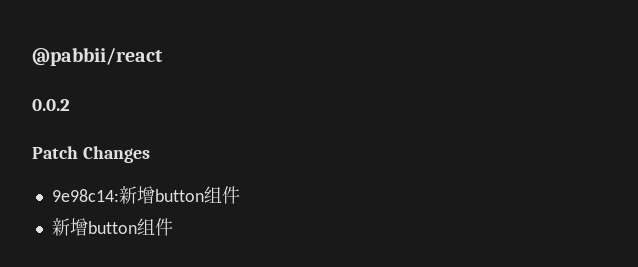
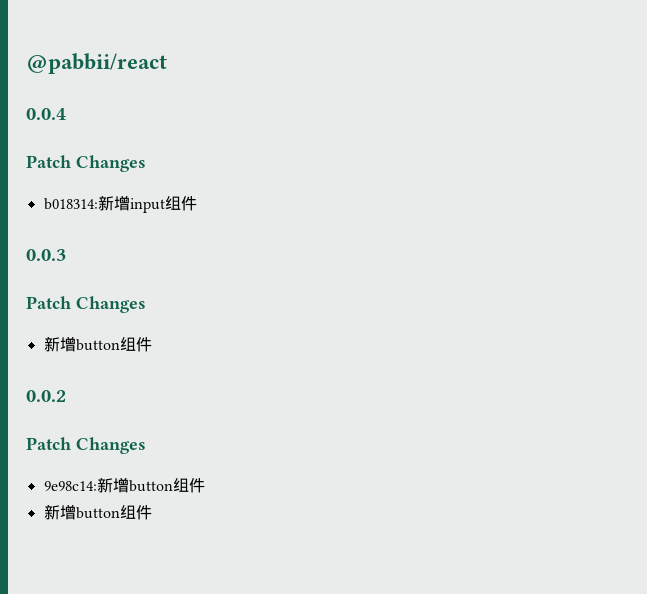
+ 0.0.4
+ Patch Changes
+ b018314:新增input组件
+ 0.0.3
+ Patch Changes
+ 新增button组件

